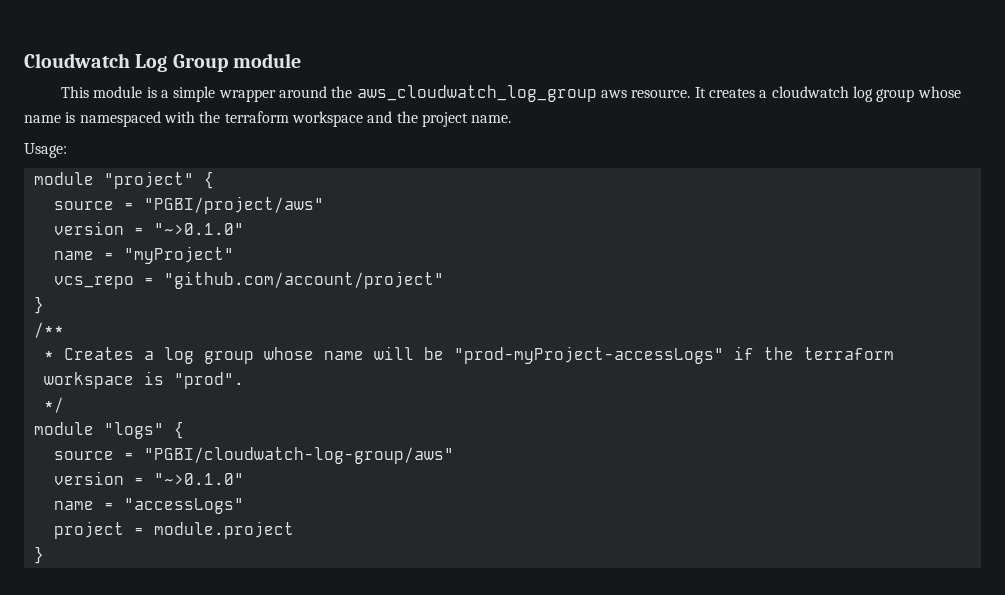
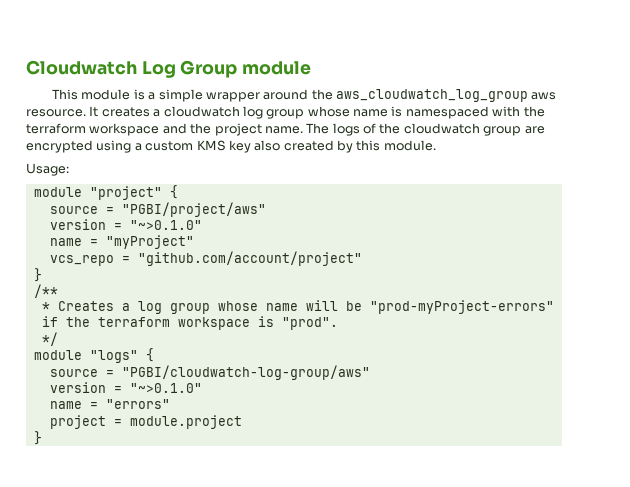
+ The logs of the cloudwatch group are encrypted using a custom KMS key also created by this module.
- * Creates a log group whose name will be "prod-myProject-accessLogs" if the terraform workspace is "prod".
+ * Creates a log group whose name will be "prod-myProject-errors" if the terraform workspace is "prod".
- name = "accessLogs"
+ name = "errors"

